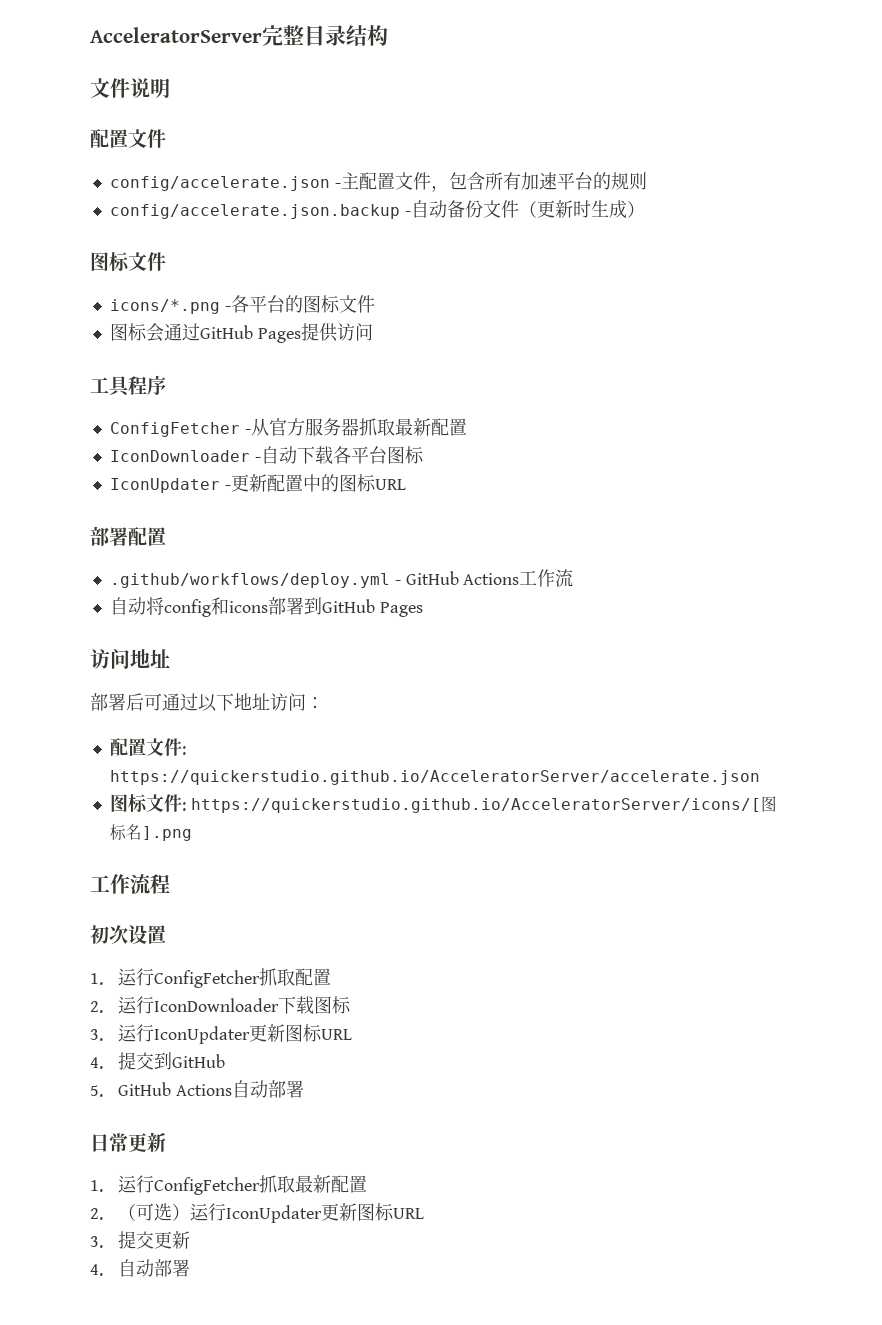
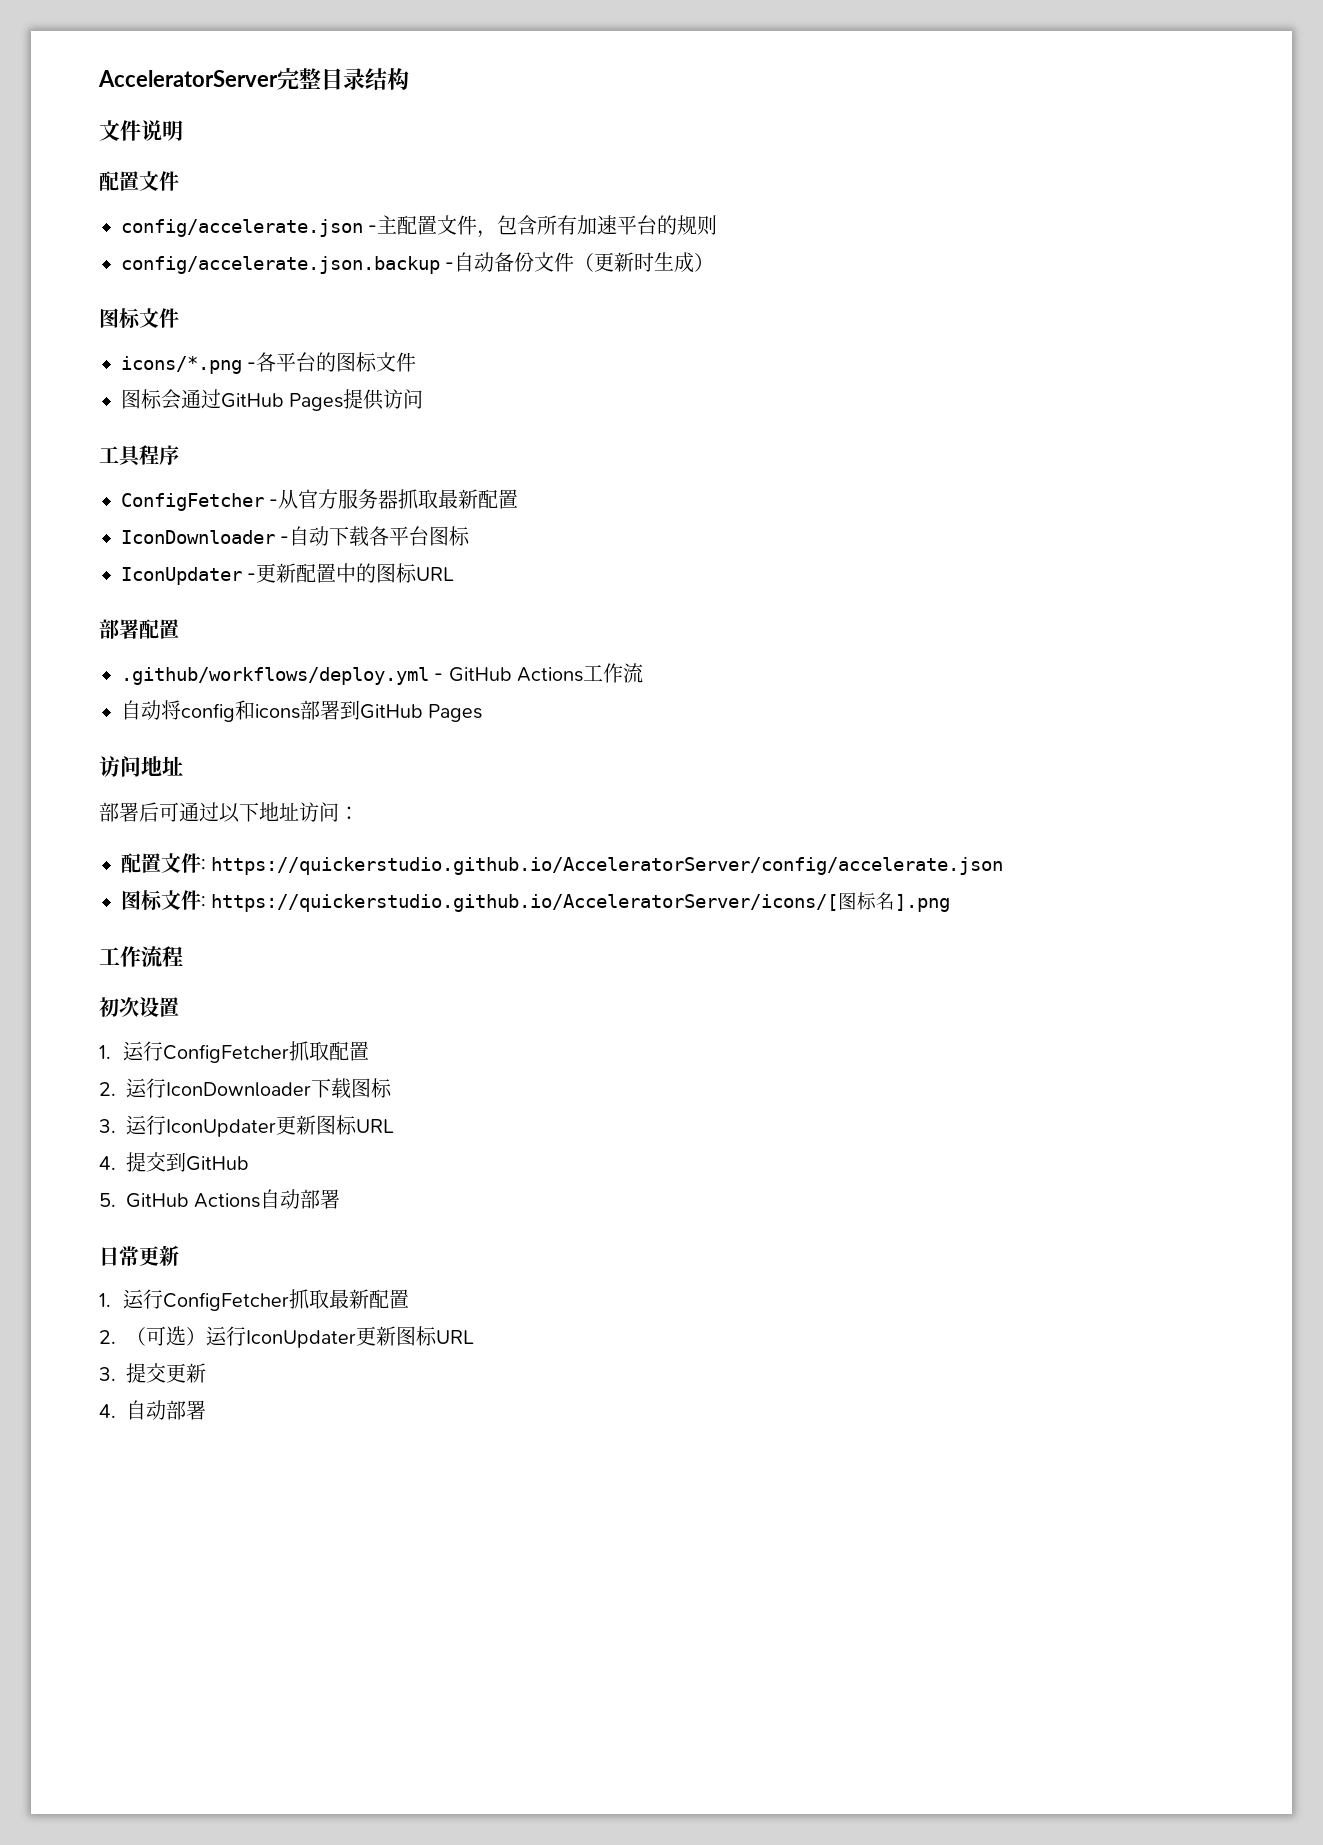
- 配置文件: https://quickerstudio.github.io/AcceleratorServer/accelerate.json
+ 配置文件: https://quickerstudio.github.io/AcceleratorServer/config/accelerate.json

